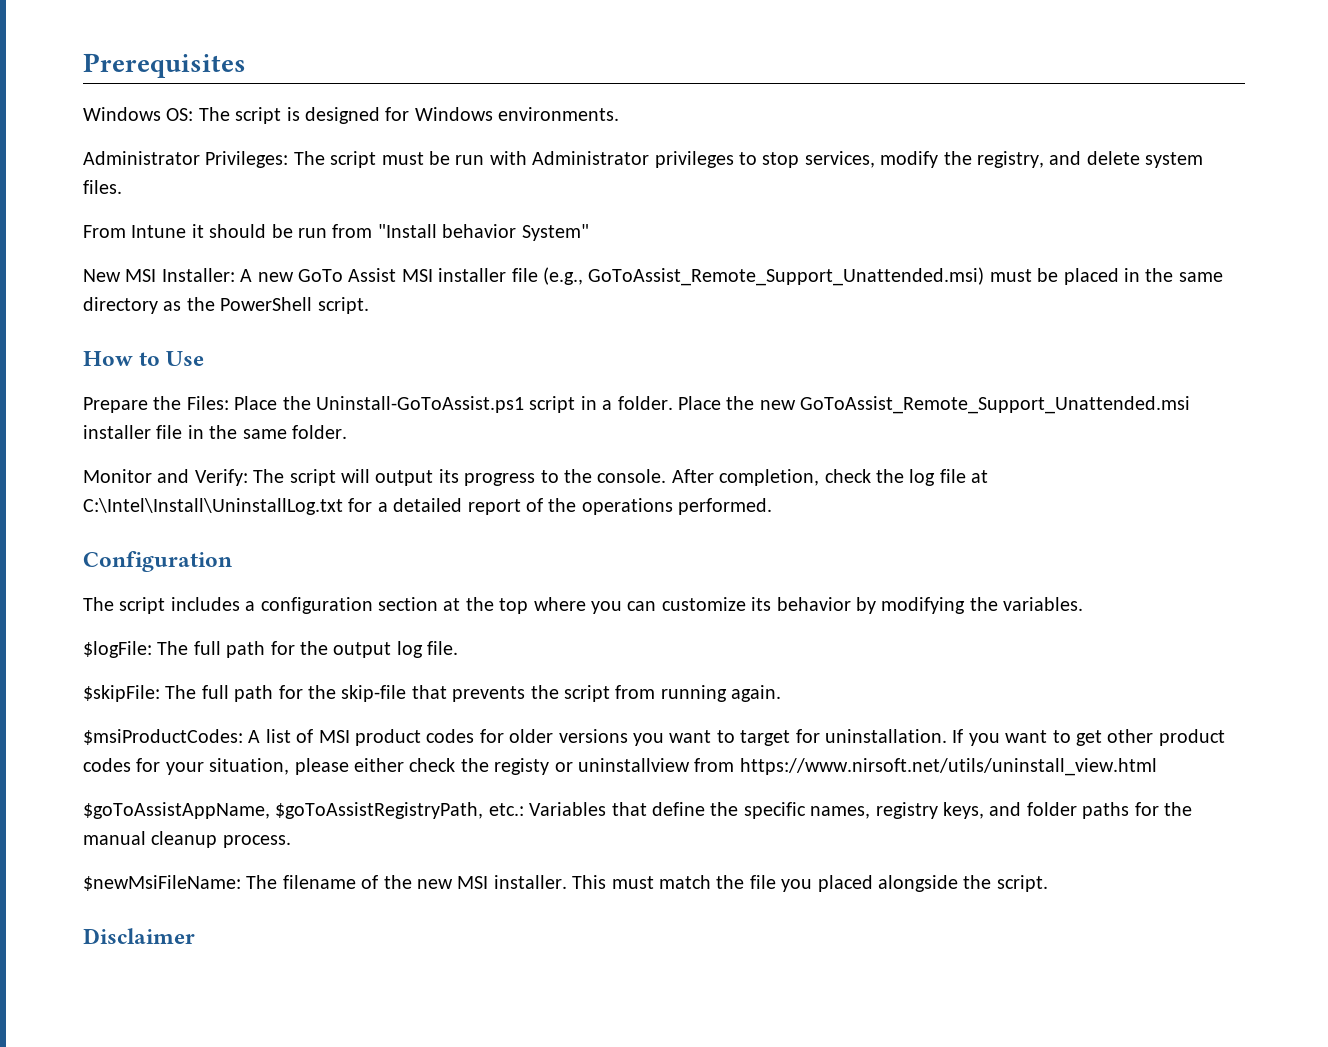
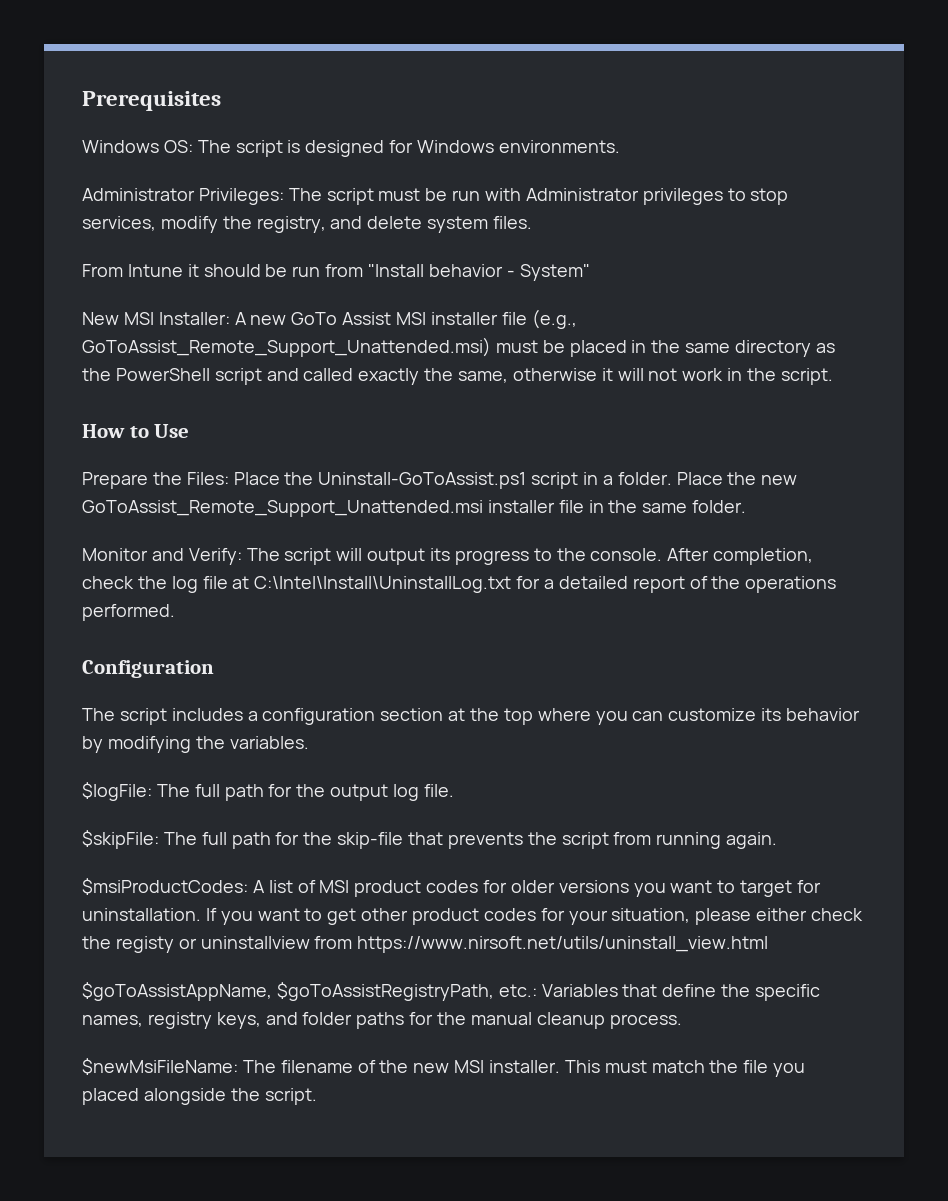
- From Intune it should be run from "Install behavior System"
+ From Intune it should be run from "Install behavior - System"
- New MSI Installer: A new GoTo Assist MSI installer file (e.g., GoToAssist_Remote_Support_Unattended.msi) must be placed in the same directory as the PowerShell script.
+ New MSI Installer: A new GoTo Assist MSI installer file (e.g., GoToAssist_Remote_Support_Unattended.msi) must be placed in the same directory as the PowerShell script and called exactly the same, otherwise it will not work in the script.
- Disclaimer

